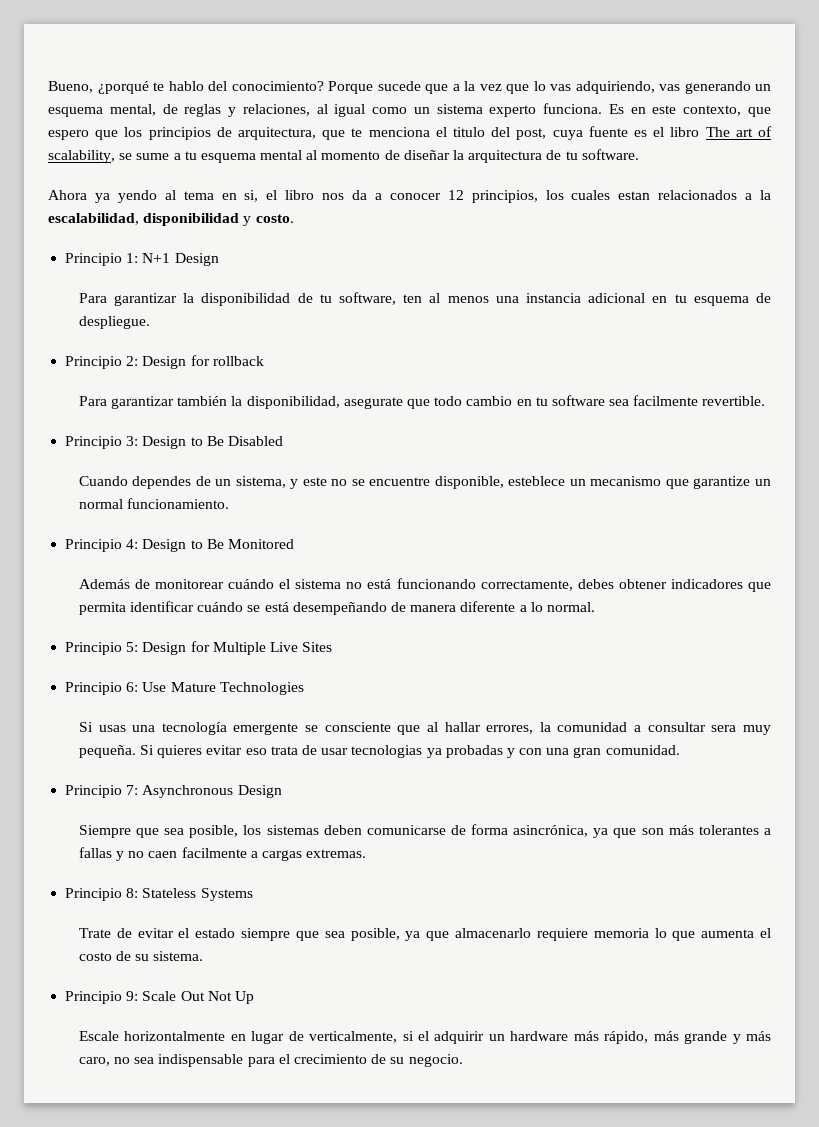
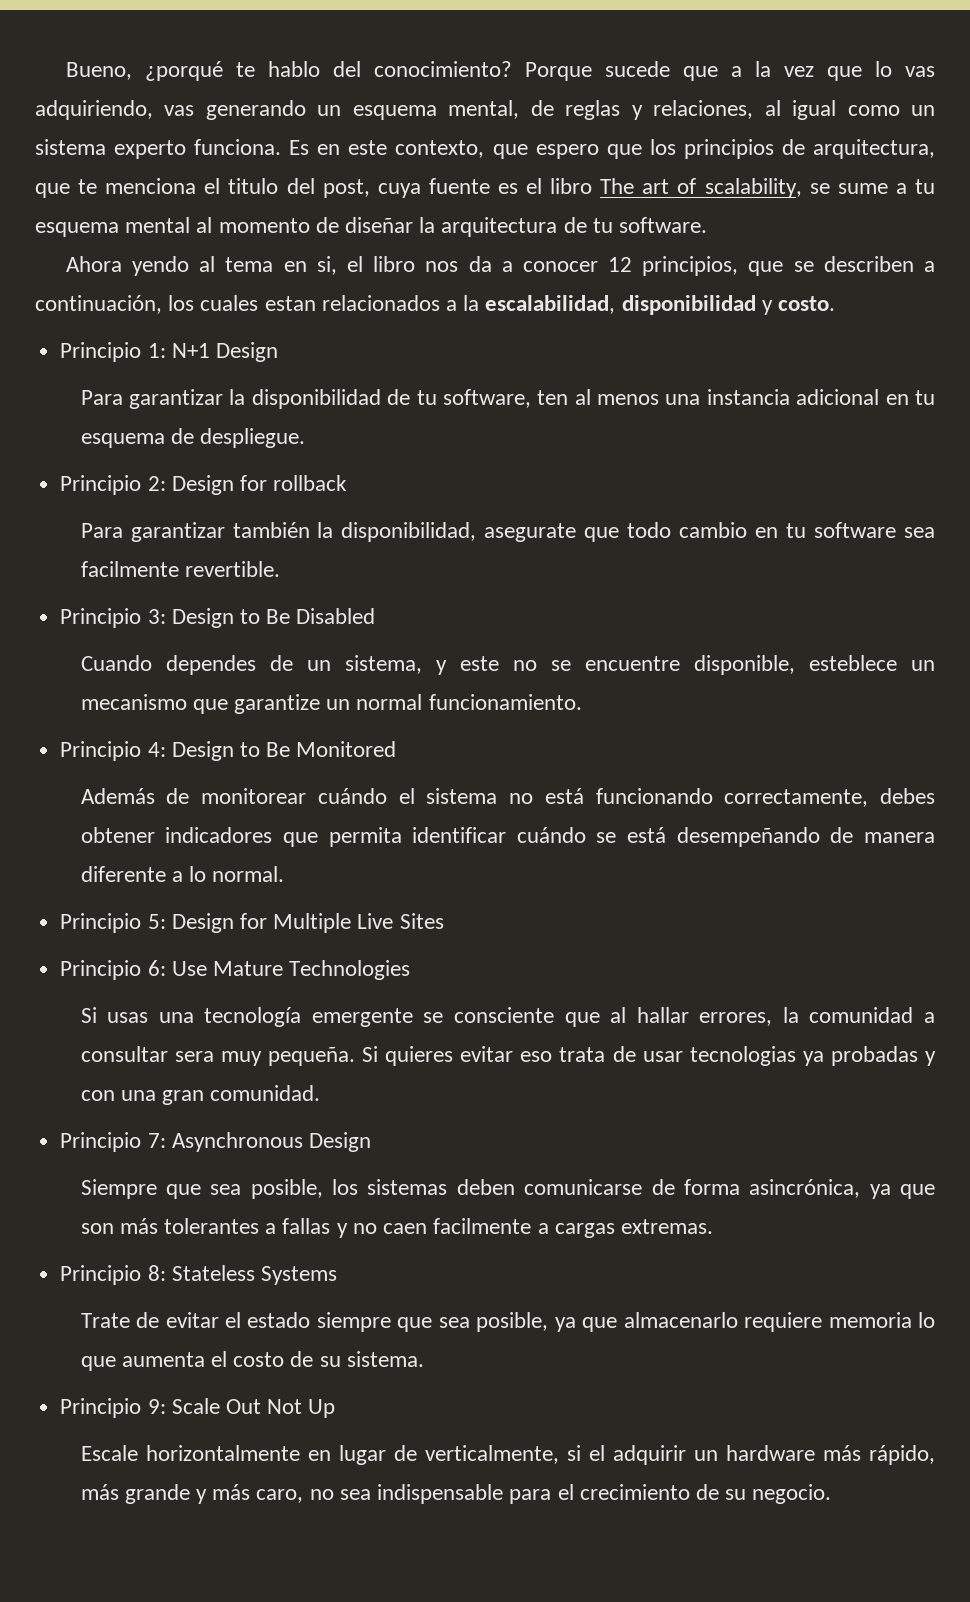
- Ahora ya yendo al tema en si, el libro nos da a conocer 12 principios, los cuales estan relacionados a la escalabilidad, disponibilidad y costo.
+ Ahora yendo al tema en si, el libro nos da a conocer 12 principios, que se describen a continuación, los cuales estan relacionados a la escalabilidad, disponibilidad y costo.

